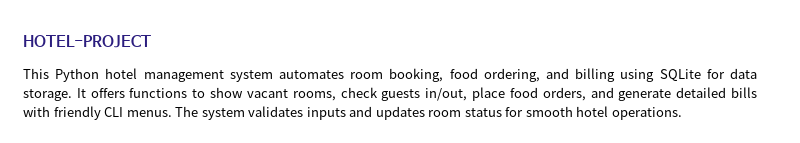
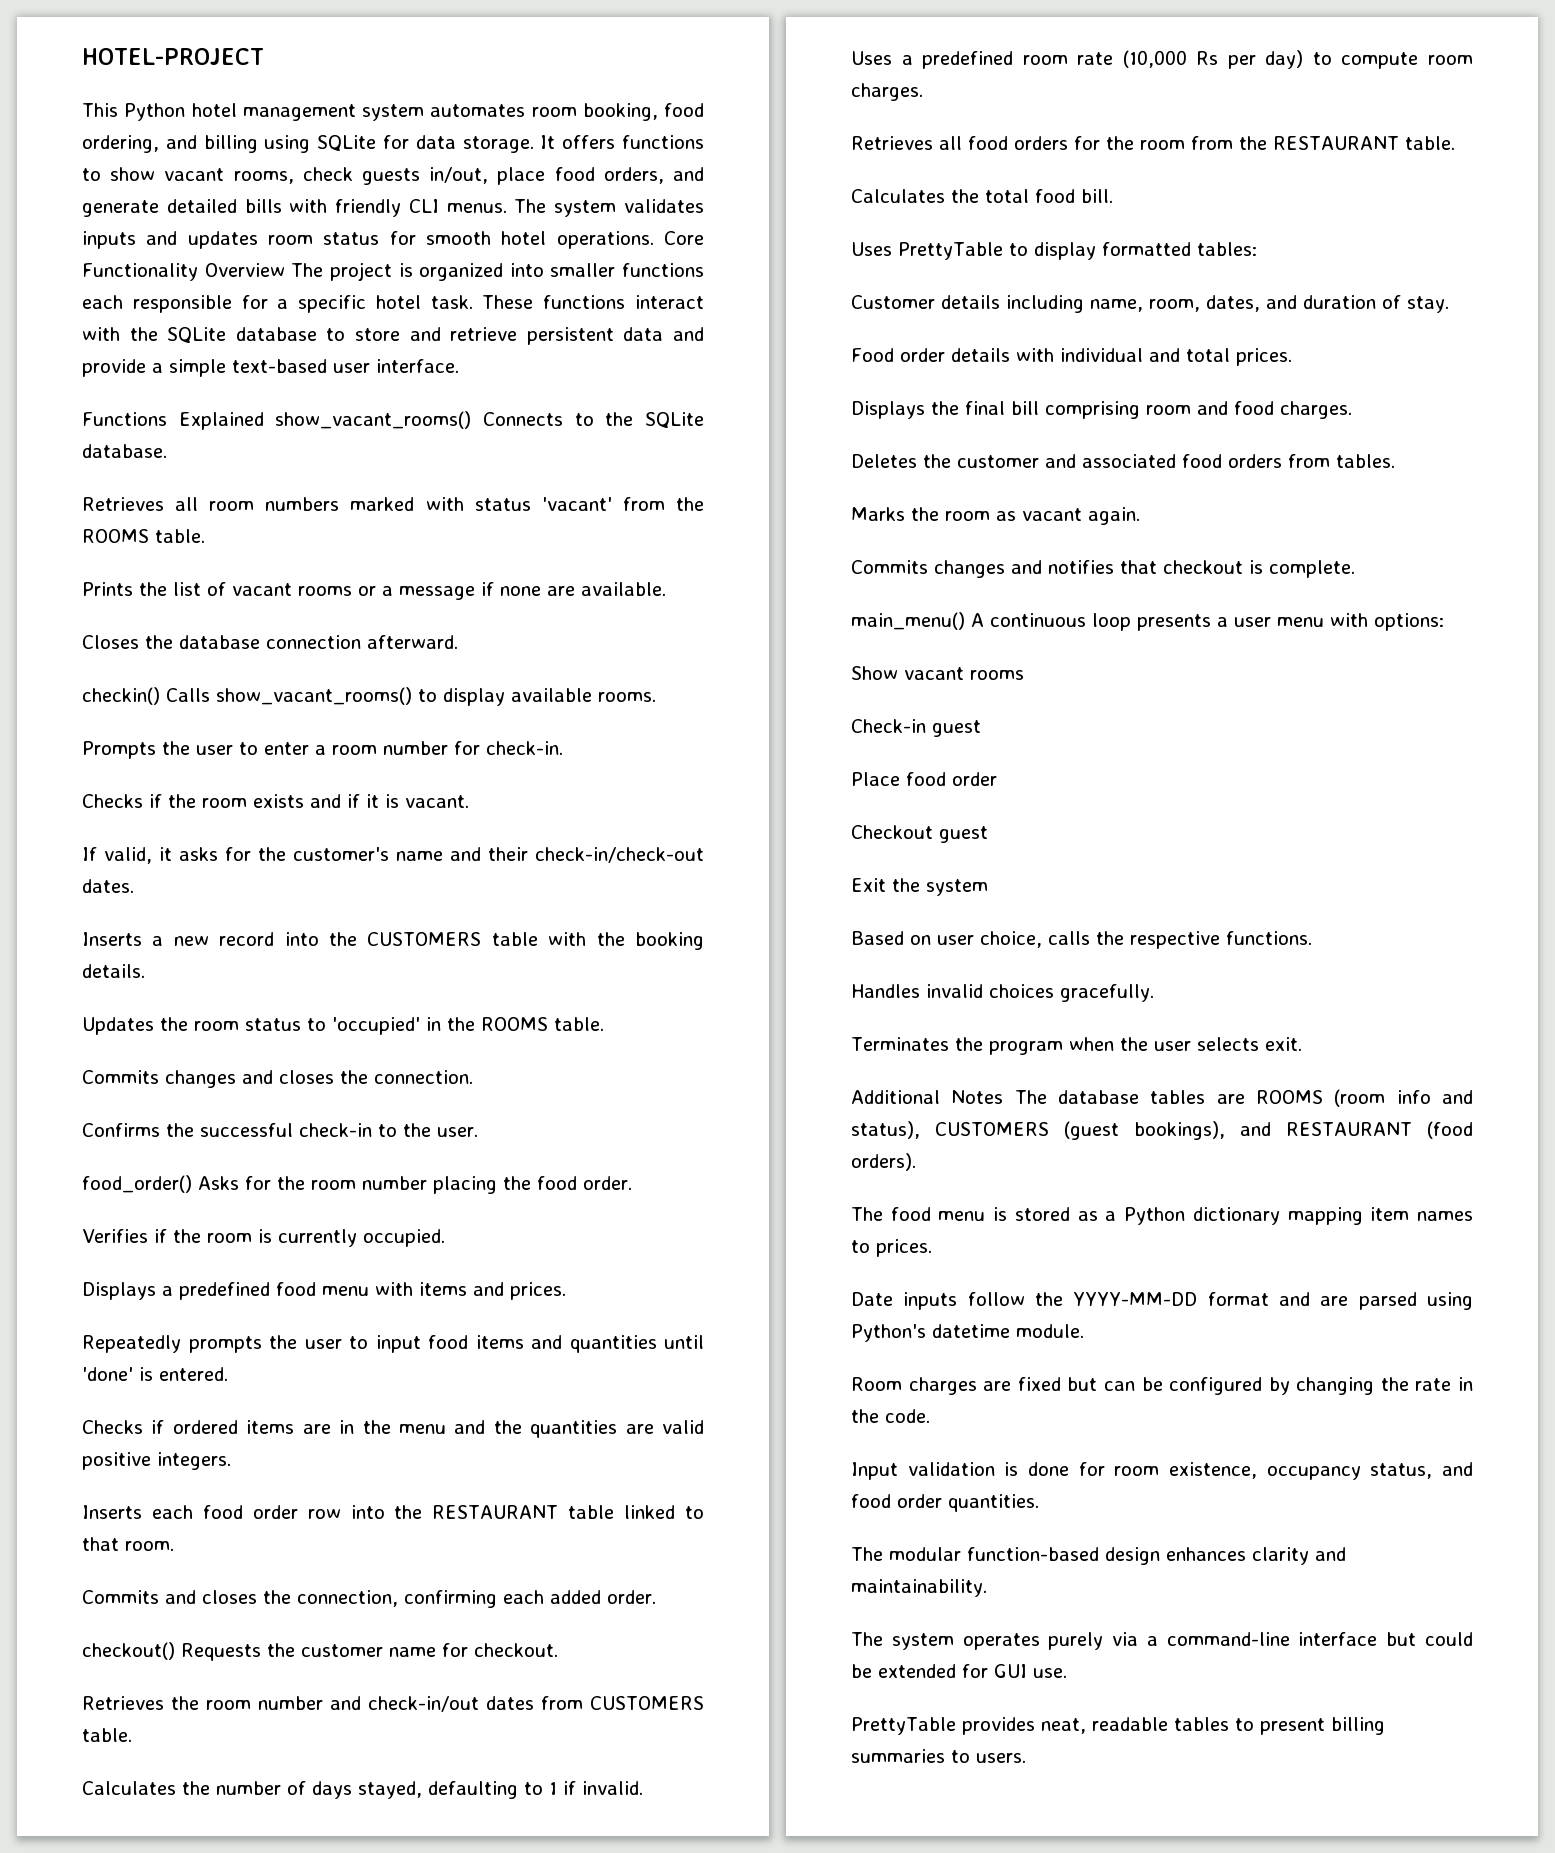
+ Core Functionality Overview The project is organized into smaller functions each responsible for a specific hotel task. These functions interact with the SQLite database to store and retrieve persistent data and provide a simple text-based user interface.
+ Functions Explained show_vacant_rooms() Connects to the SQLite database.
+ Retrieves all room numbers marked with status 'vacant' from the ROOMS table.
+ Prints the list of vacant rooms or a message if none are available.
+ Closes the database connection afterward.
+ checkin() Calls show_vacant_rooms() to display available rooms.
+ Prompts the user to enter a room number for check-in.
+ Checks if the room exists and if it is vacant.
+ If valid, it asks for the customer's name and their check-in/check-out dates.
+ Inserts a new record into the CUSTOMERS table with the booking details.
+ Updates the room status to 'occupied' in the ROOMS table.
+ Commits changes and closes the connection.
+ Confirms the successful check-in to the user.
+ food_order() Asks for the room number placing the food order.
+ Verifies if the room is currently occupied.
+ Displays a predefined food menu with items and prices.
+ Repeatedly prompts the user to input food items and quantities until 'done' is entered.
+ Checks if ordered items are in the menu and the quantities are valid positive integers.
+ Inserts each food order row into the RESTAURANT table linked to that room.
+ Commits and closes the connection, confirming each added order.
+ checkout() Requests the customer name for checkout.
+ Retrieves the room number and check-in/out dates from CUSTOMERS table.
+ Calculates the number of days stayed, defaulting to 1 if invalid.
+ Uses a predefined room rate (10,000 Rs per day) to compute room charges.
+ Retrieves all food orders for the room from the RESTAURANT table.
+ Calculates the total food bill.
+ Uses PrettyTable to display formatted tables:
+ Customer details including name, room, dates, and duration of stay.
+ Food order details with individual and total prices.
+ Displays the final bill comprising room and food charges.
+ Deletes the customer and associated food orders from tables.
+ Marks the room as vacant again.
+ Commits changes and notifies that checkout is complete.
+ main_menu() A continuous loop presents a user menu with options:
+ Show vacant rooms
+ Check-in guest
+ Place food order
+ Checkout guest
+ Exit the system
+ Based on user choice, calls the respective functions.
+ Handles invalid choices gracefully.
+ Terminates the program when the user selects exit.
+ Additional Notes The database tables are ROOMS (room info and status), CUSTOMERS (guest bookings), and RESTAURANT (food orders).
+ The food menu is stored as a Python dictionary mapping item names to prices.
+ Date inputs follow the YYYY-MM-DD format and are parsed using Python's datetime module.
+ Room charges are fixed but can be configured by changing the rate in the code.
+ Input validation is done for room existence, occupancy status, and food order quantities.
+ The modular function-based design enhances clarity and maintainability.
+ The system operates purely via a command-line interface but could be extended for GUI use.
+ PrettyTable provides neat, readable tables to present billing summaries to users.

